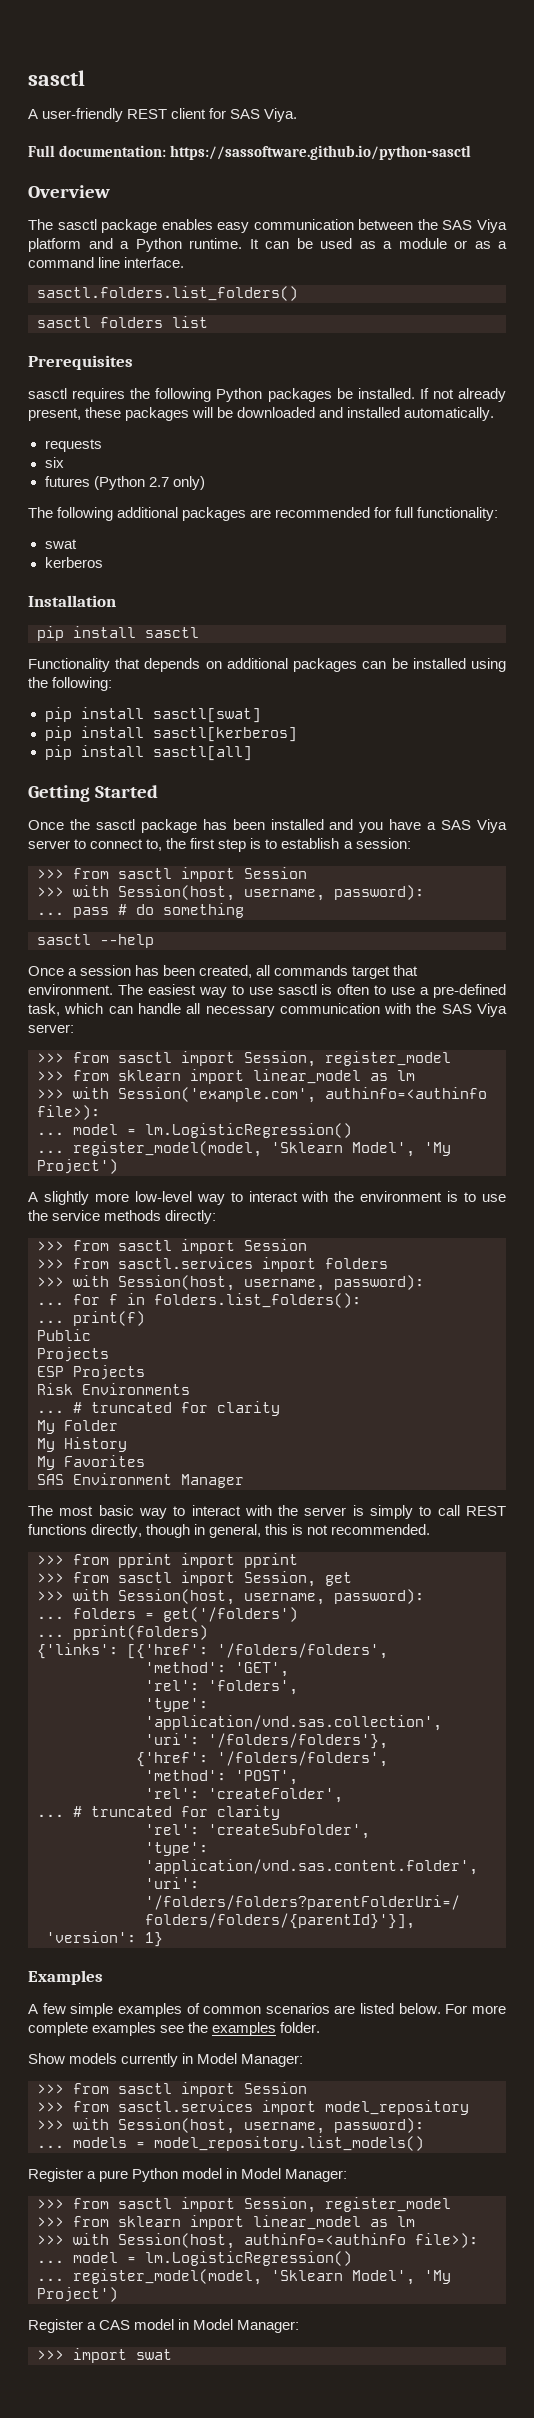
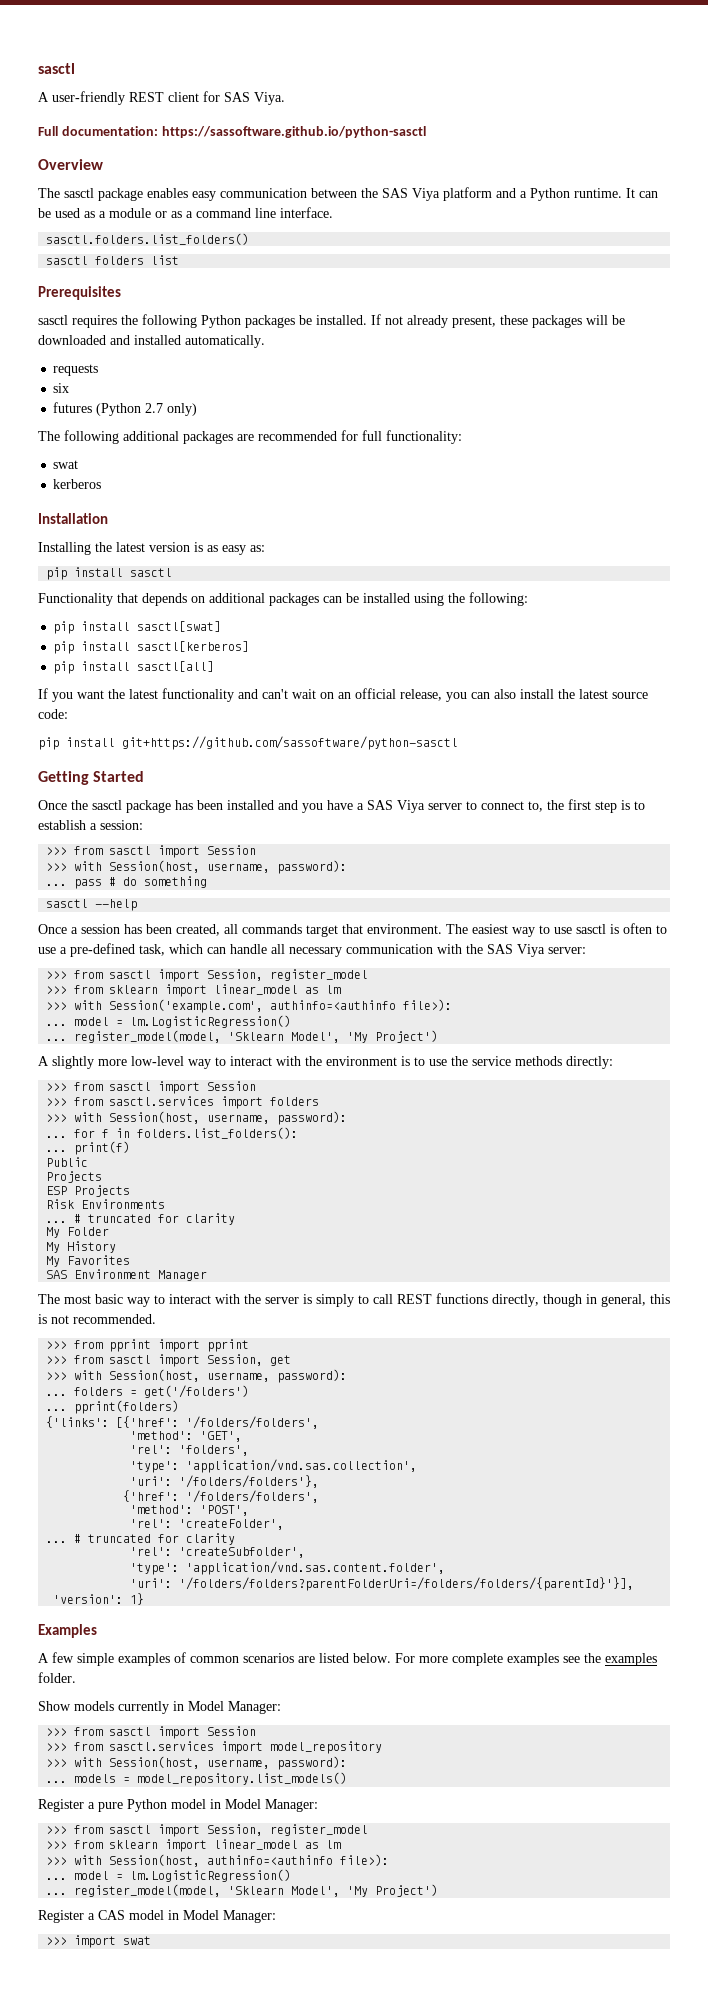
+ Installing the latest version is as easy as:
+ If you want the latest functionality and can't wait on an official release, you can also install the latest source code:
+ pip install git+https://github.com/sassoftware/python-sasctl

